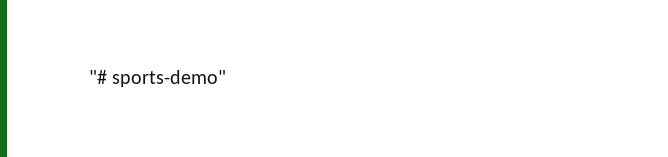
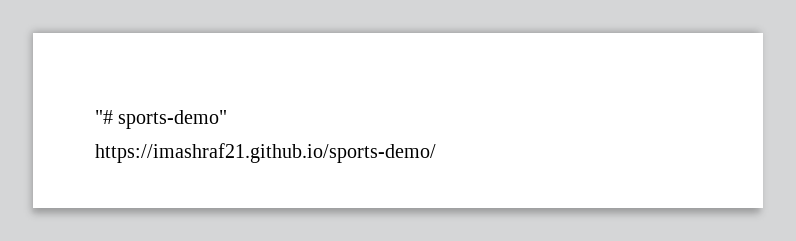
+ https://imashraf21.github.io/sports-demo/

